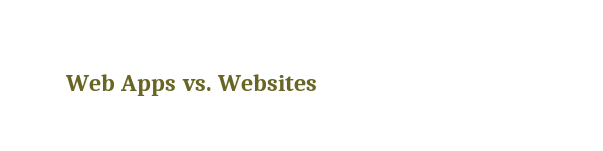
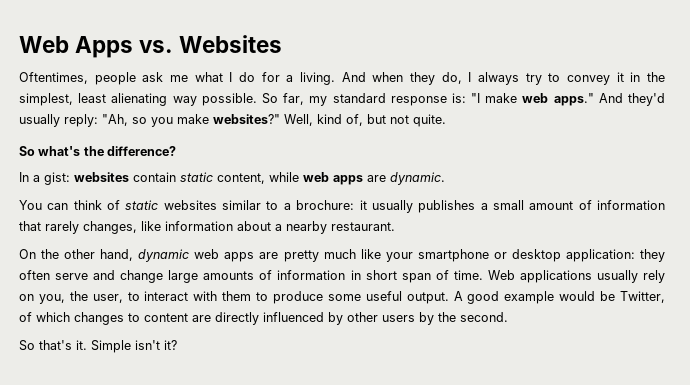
+ Oftentimes, people ask me what I do for a living. And when they do, I always try to convey it in the simplest, least alienating way possible. So far, my standard response is: "I make web apps." And they'd usually reply: "Ah, so you make websites?" Well, kind of, but not quite.
+ So what's the difference?
+ In a gist: websites contain static content, while web apps are dynamic.
+ You can think of static websites similar to a brochure: it usually publishes a small amount of information that rarely changes, like information about a nearby restaurant.
+ On the other hand, dynamic web apps are pretty much like your smartphone or desktop application: they often serve and change large amounts of information in short span of time. Web applications usually rely on you, the user, to interact with them to produce some useful output. A good example would be Twitter, of which changes to content are directly influenced by other users by the second.
+ So that's it. Simple isn't it?

